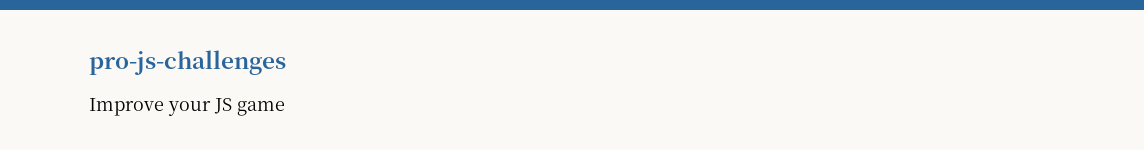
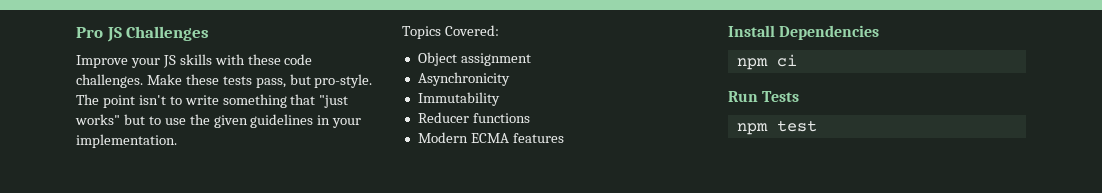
- pro-js-challenges
+ Pro JS Challenges
- Improve your JS game
+ Improve your JS skills with these code challenges. Make these tests pass, but pro-style. The point isn't to write something that "just works" but to use the given guidelines in your implementation.
+ Topics Covered:
+ Object assignment
+ Asynchronicity
+ Immutability
+ Reducer functions
+ Modern ECMA features
+ Install Dependencies
+ npm ci
+ Run Tests
+ npm test

